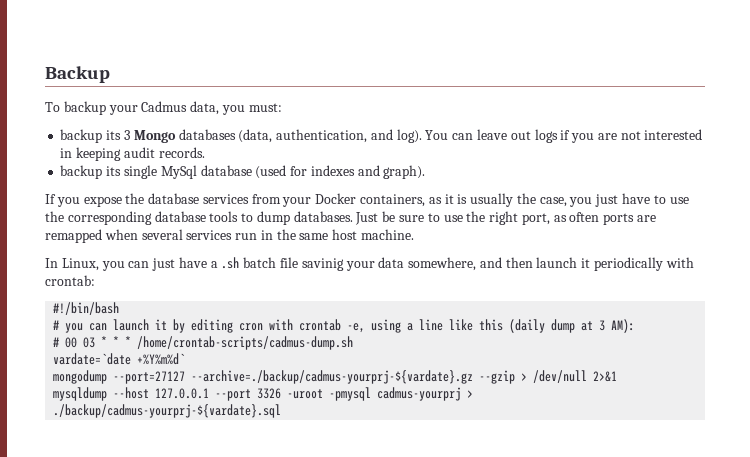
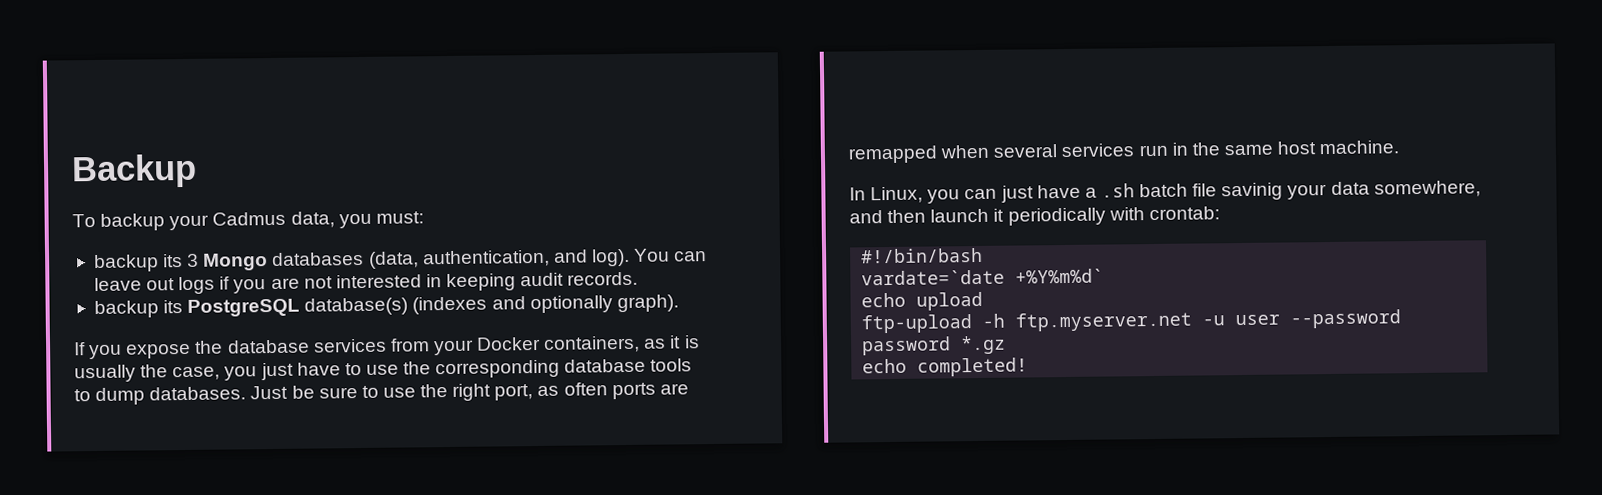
- backup its single MySql database (used for indexes and graph).
+ backup its PostgreSQL database(s) (indexes and optionally graph).
- # you can launch it by editing cron with crontab -e, using a line like this (daily dump at 3 AM):
- # 00 03 * * * /home/crontab-scripts/cadmus-dump.sh
  vardate=`date +%Y%m%d`
- mongodump --port=27127 --archive=./backup/cadmus-yourprj-${vardate}.gz --gzip > /dev/null 2>&1
- mysqldump --host 127.0.0.1 --port 3326 -uroot -pmysql cadmus-yourprj > ./backup/cadmus-yourprj-${vardate}.sql
+ echo upload
+ ftp-upload -h ftp.myserver.net -u user --password password *.gz
+ echo completed!

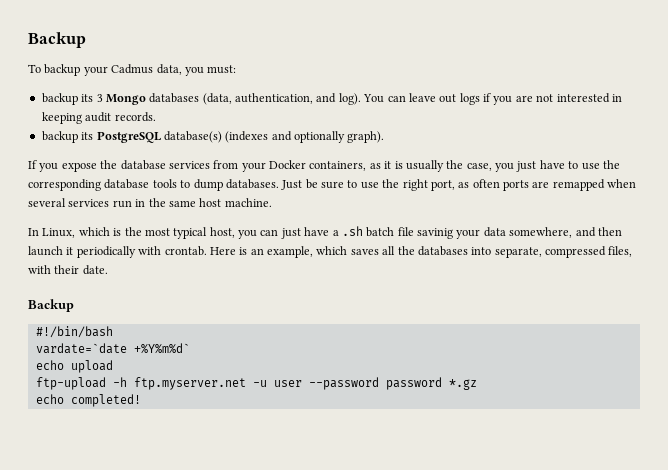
- In Linux, you can just have a .sh batch file savinig your data somewhere, and then launch it periodically with crontab:
+ In Linux, which is the most typical host, you can just have a .sh batch file savinig your data somewhere, and then launch it periodically with crontab. Here is an example, which saves all the databases into separate, compressed files, with their date.
+ Backup

